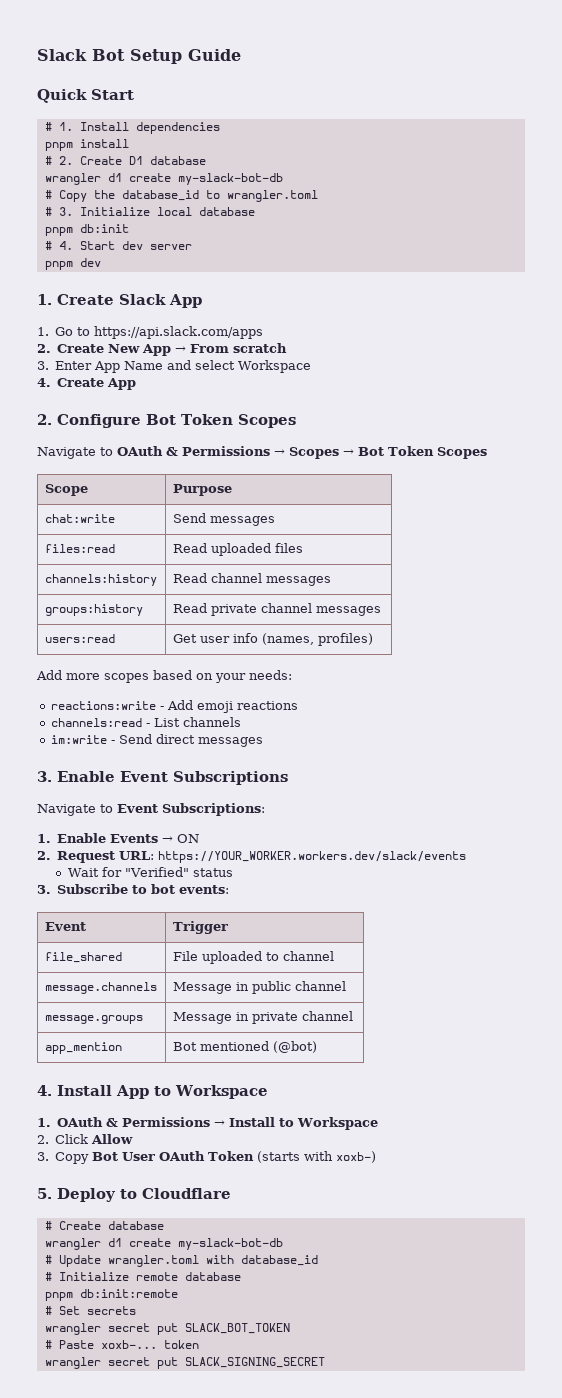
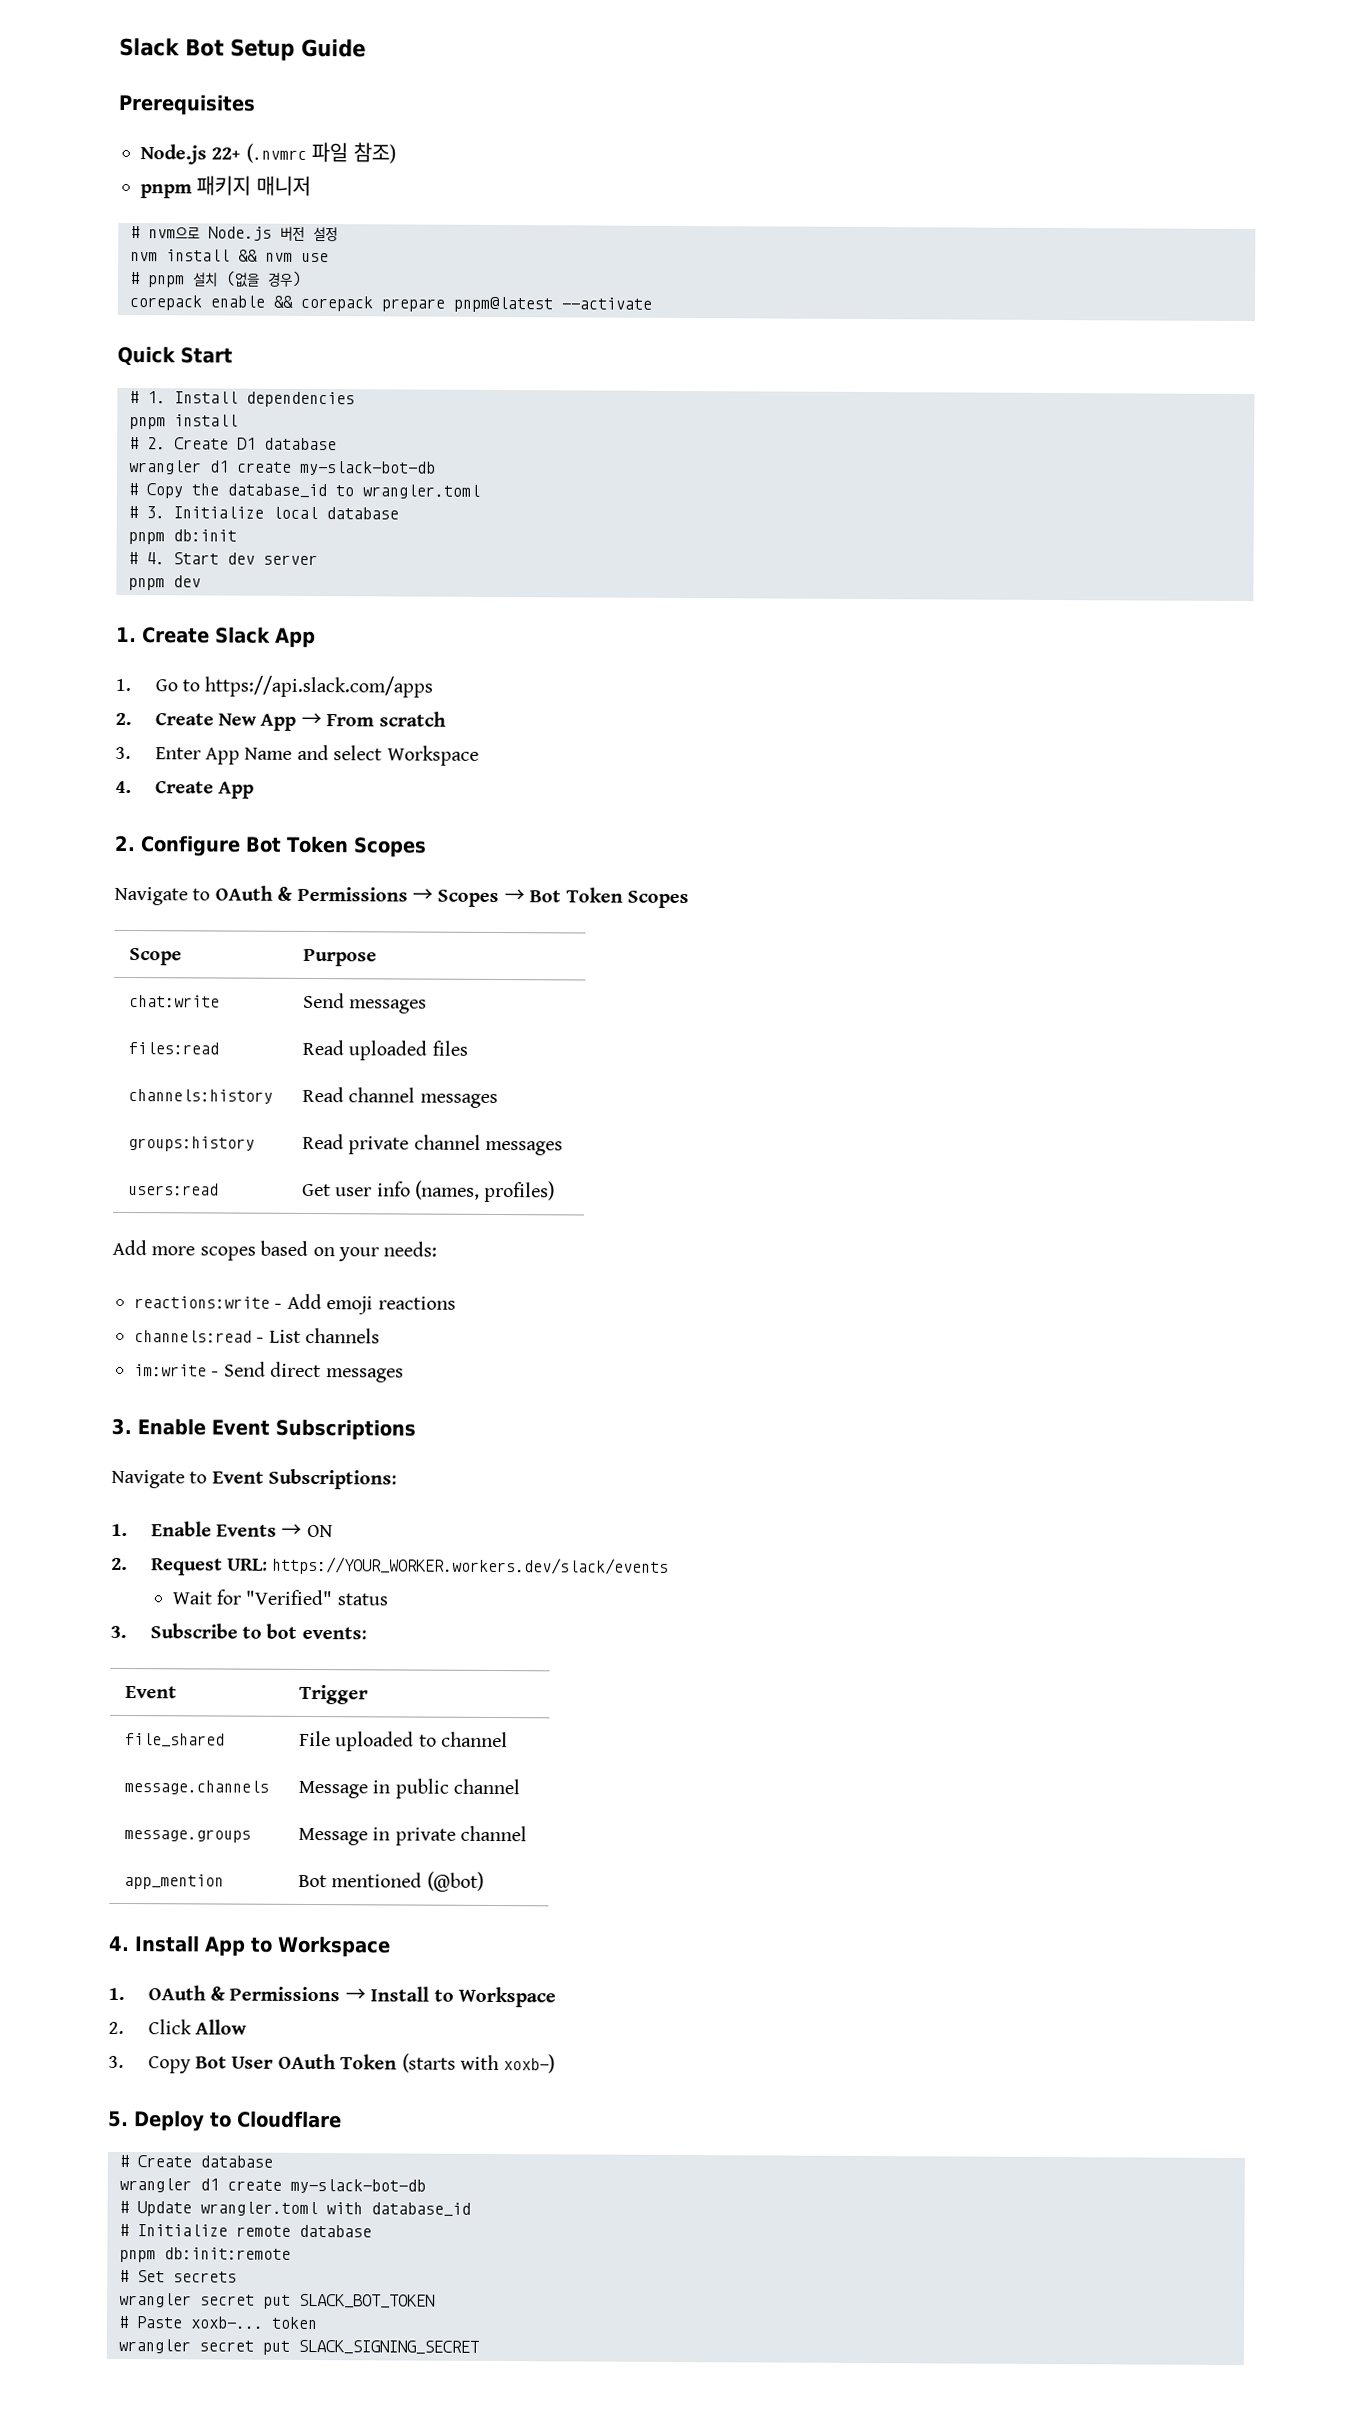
+ Prerequisites
+ Node.js 22+ (.nvmrc 파일 참조)
+ pnpm 패키지 매니저
+ # nvm으로 Node.js 버전 설정
+ nvm install && nvm use
+ # pnpm 설치 (없을 경우)
+ corepack enable && corepack prepare pnpm@latest --activate

